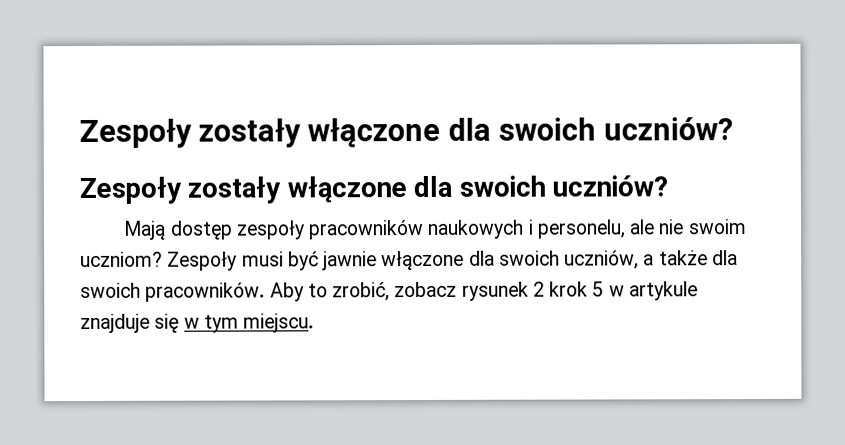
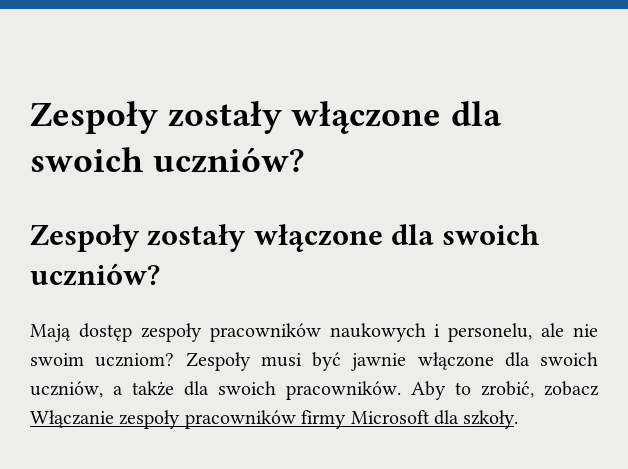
- Aby to zrobić, zobacz rysunek 2 krok 5 w artykule znajduje się w tym miejscu.
+ Aby to zrobić, zobacz Włączanie zespoły pracowników firmy Microsoft dla szkoły.

